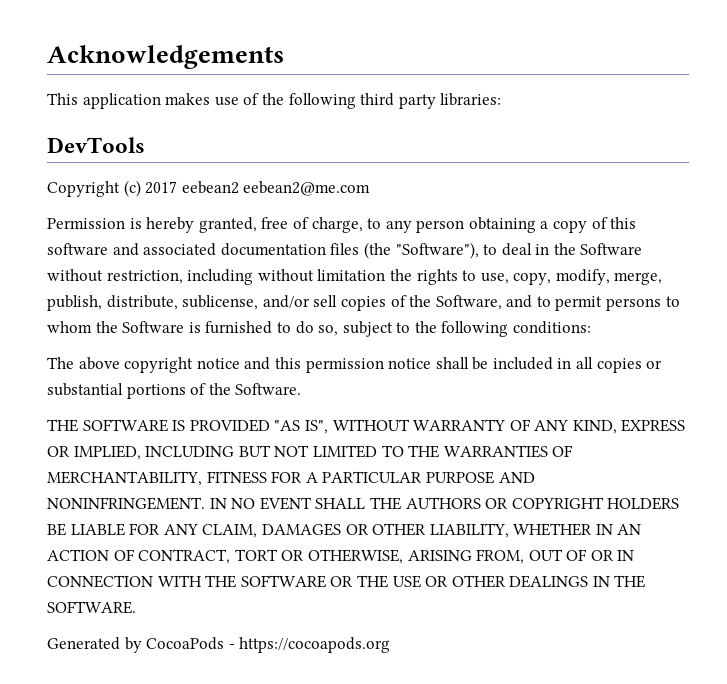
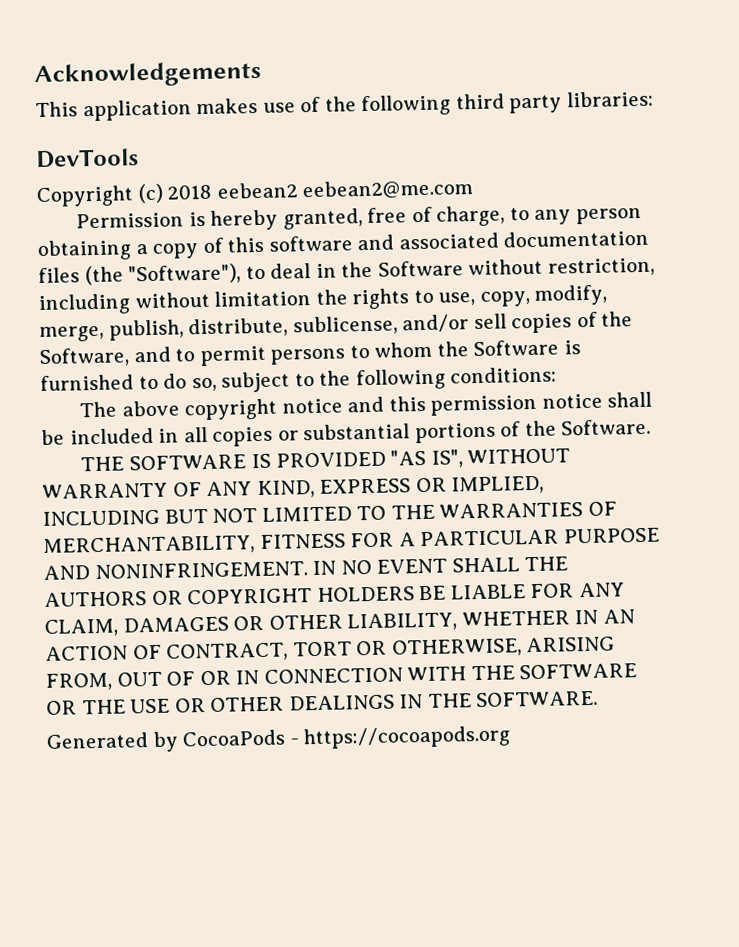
- Copyright (c) 2017 eebean2 eebean2@me.com
+ Copyright (c) 2018 eebean2 eebean2@me.com

